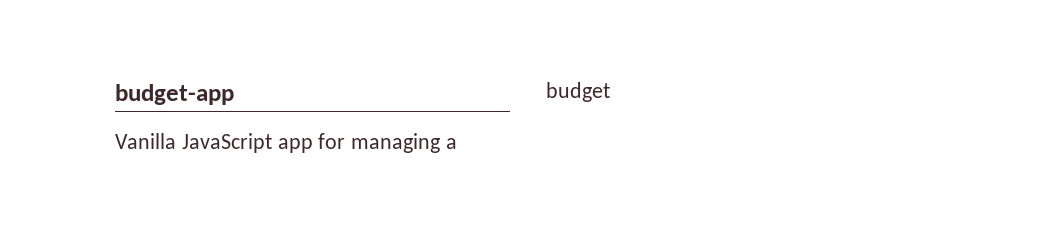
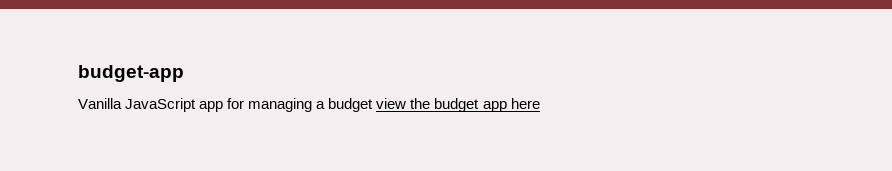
- Vanilla JavaScript app for managing a budget
+ Vanilla JavaScript app for managing a budget view the budget app here

